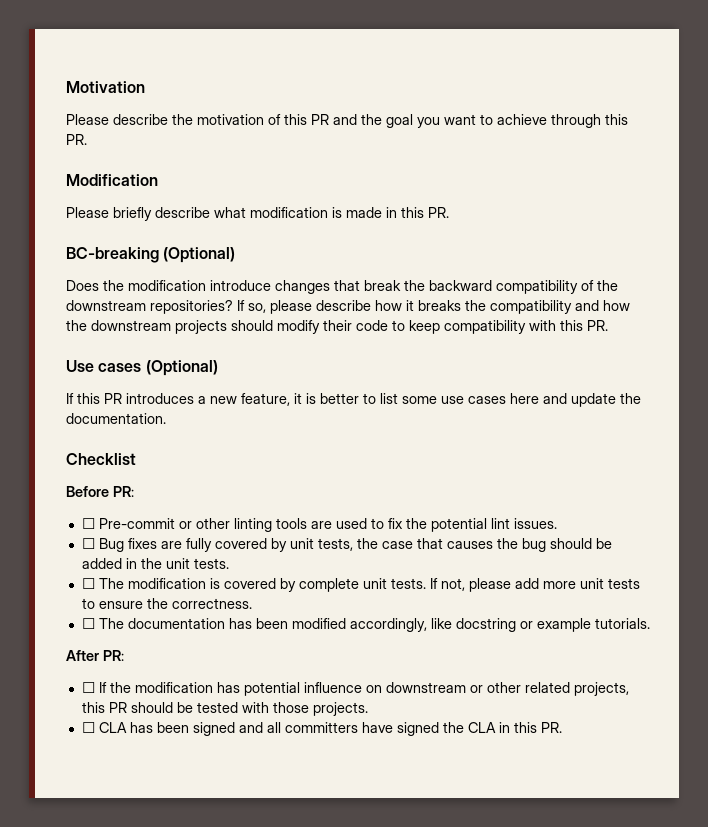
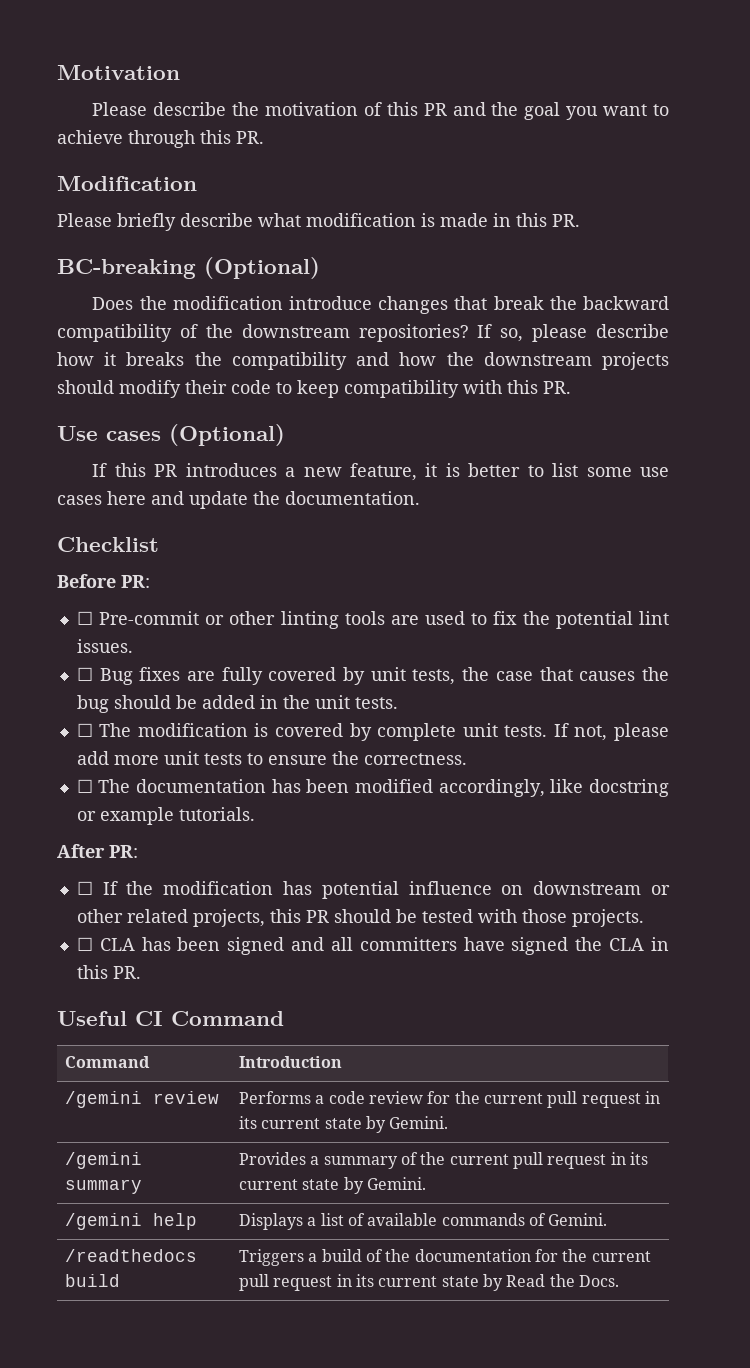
+ Useful CI Command
+ Command | Introduction
+ /gemini review | Performs a code review for the current pull request in its current state by Gemini.
+ /gemini summary | Provides a summary of the current pull request in its current state by Gemini.
+ /gemini help | Displays a list of available commands of Gemini.
+ /readthedocs build | Triggers a build of the documentation for the current pull request in its current state by Read the Docs.

